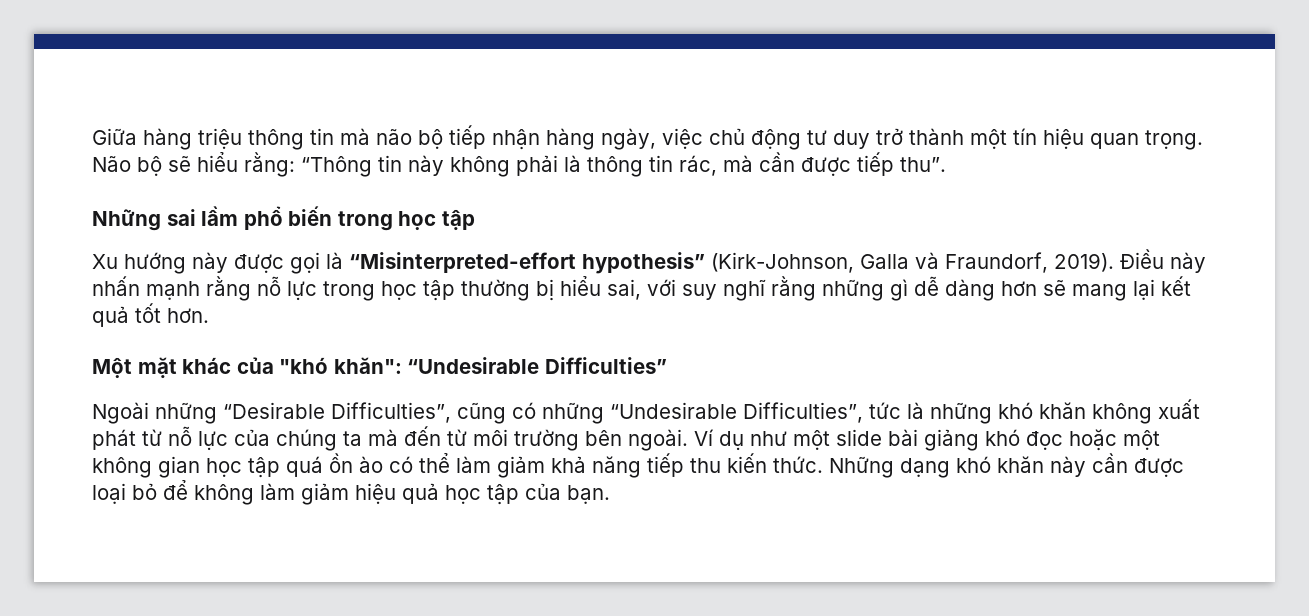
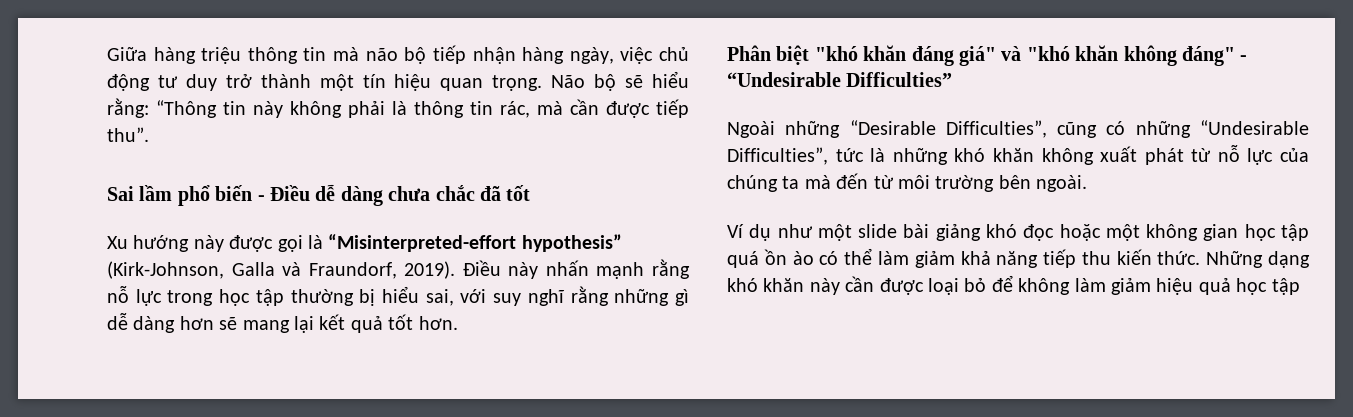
- Những sai lầm phổ biến trong học tập
+ Sai lầm phổ biến - Điều dễ dàng chưa chắc đã tốt
- Một mặt khác của "khó khăn": “Undesirable Difficulties”
+ Phân biệt "khó khăn đáng giá" và "khó khăn không đáng" - “Undesirable Difficulties”
- Ngoài những “Desirable Difficulties”, cũng có những “Undesirable Difficulties”, tức là những khó khăn không xuất phát từ nỗ lực của chúng ta mà đến từ môi trường bên ngoài. Ví dụ như một slide bài giảng khó đọc hoặc một không gian học tập quá ồn ào có thể làm giảm khả năng tiếp thu kiến thức.
+ Ngoài những “Desirable Difficulties”, cũng có những “Undesirable Difficulties”, tức là những khó khăn không xuất phát từ nỗ lực của chúng ta mà đến từ môi trường bên ngoài.
+ Ví dụ như một slide bài giảng khó đọc hoặc một không gian học tập quá ồn ào có thể làm giảm khả năng tiếp thu kiến thức.
- Những dạng khó khăn này cần được loại bỏ để không làm giảm hiệu quả học tập của bạn.
+ Những dạng khó khăn này cần được loại bỏ để không làm giảm hiệu quả học tập

